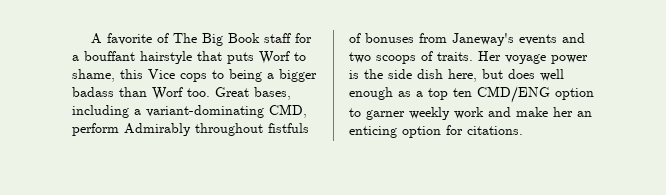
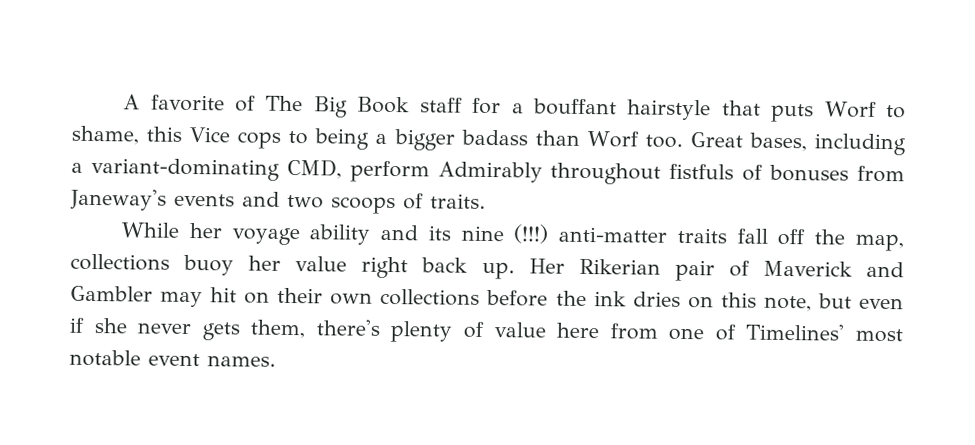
- Great bases, including a variant-dominating CMD, perform Admirably throughout fistfuls of bonuses from Janeway's events and two scoops of traits. Her voyage power is the side dish here, but does well enough as a top ten CMD/ENG option to garner weekly work and make her an enticing option for citations.
+ Great bases, including a variant-dominating CMD, perform Admirably throughout fistfuls of bonuses from Janeway's events and two scoops of traits.
+ While her voyage ability and its nine (!!!) anti-matter traits fall off the map, collections buoy her value right back up. Her Rikerian pair of Maverick and Gambler may hit on their own collections before the ink dries on this note, but even if she never gets them, there's plenty of value here from one of Timelines' most notable event names.

